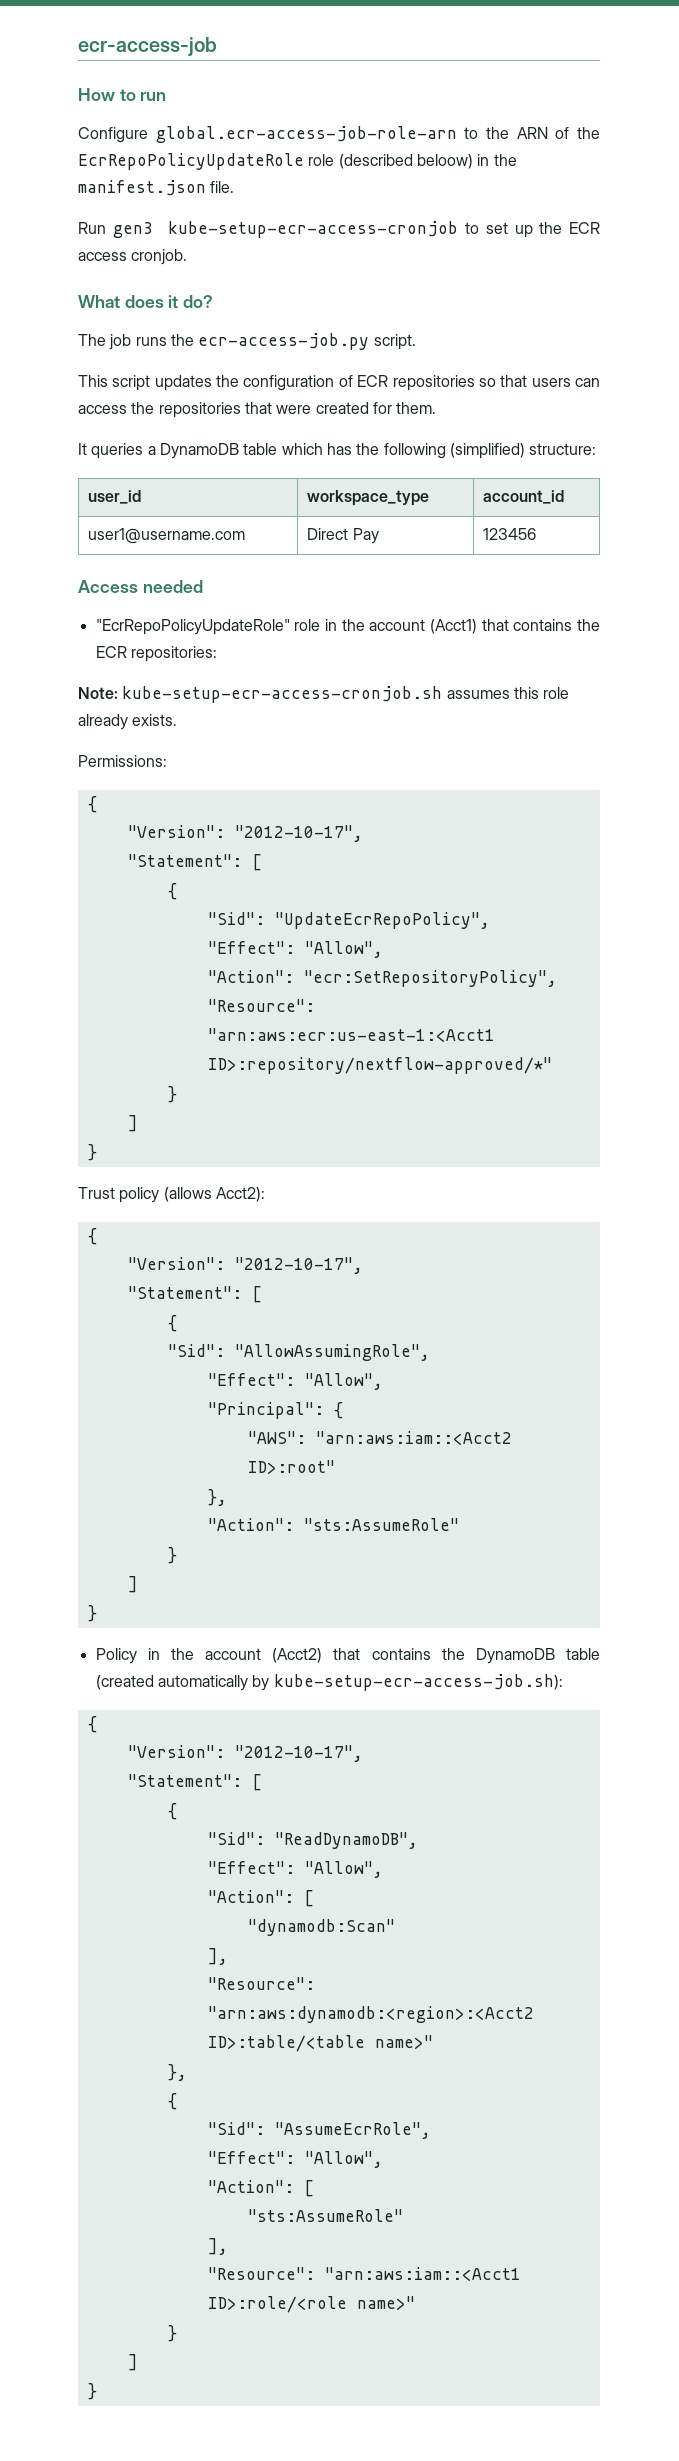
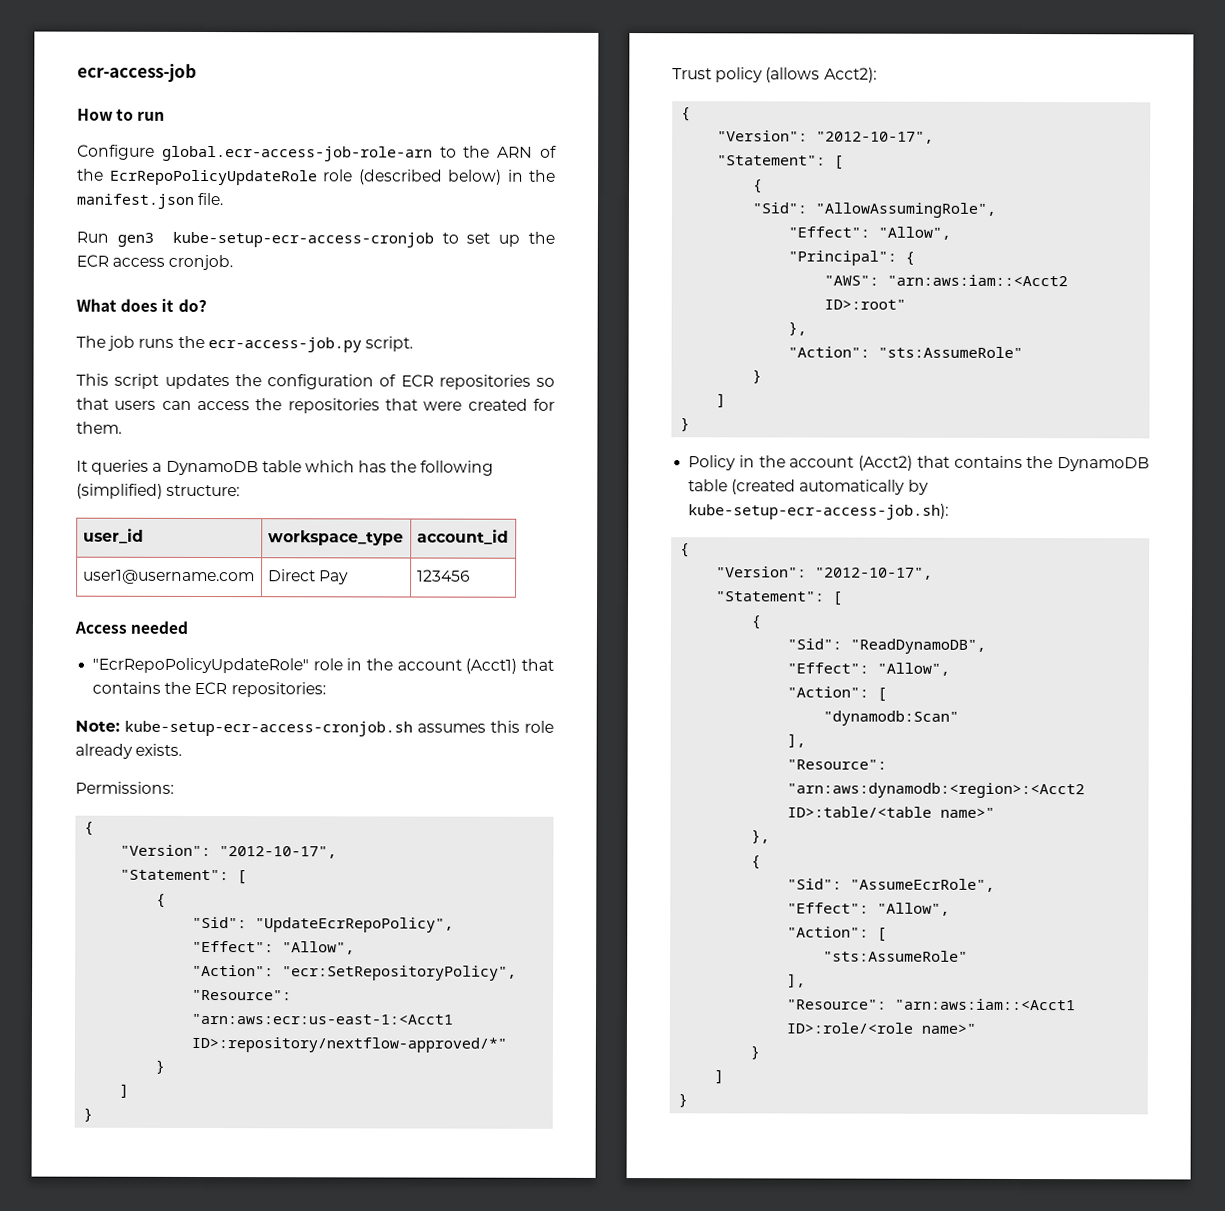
- Configure global.ecr-access-job-role-arn to the ARN of the EcrRepoPolicyUpdateRole role (described beloow) in the manifest.json file.
+ Configure global.ecr-access-job-role-arn to the ARN of the EcrRepoPolicyUpdateRole role (described below) in the manifest.json file.

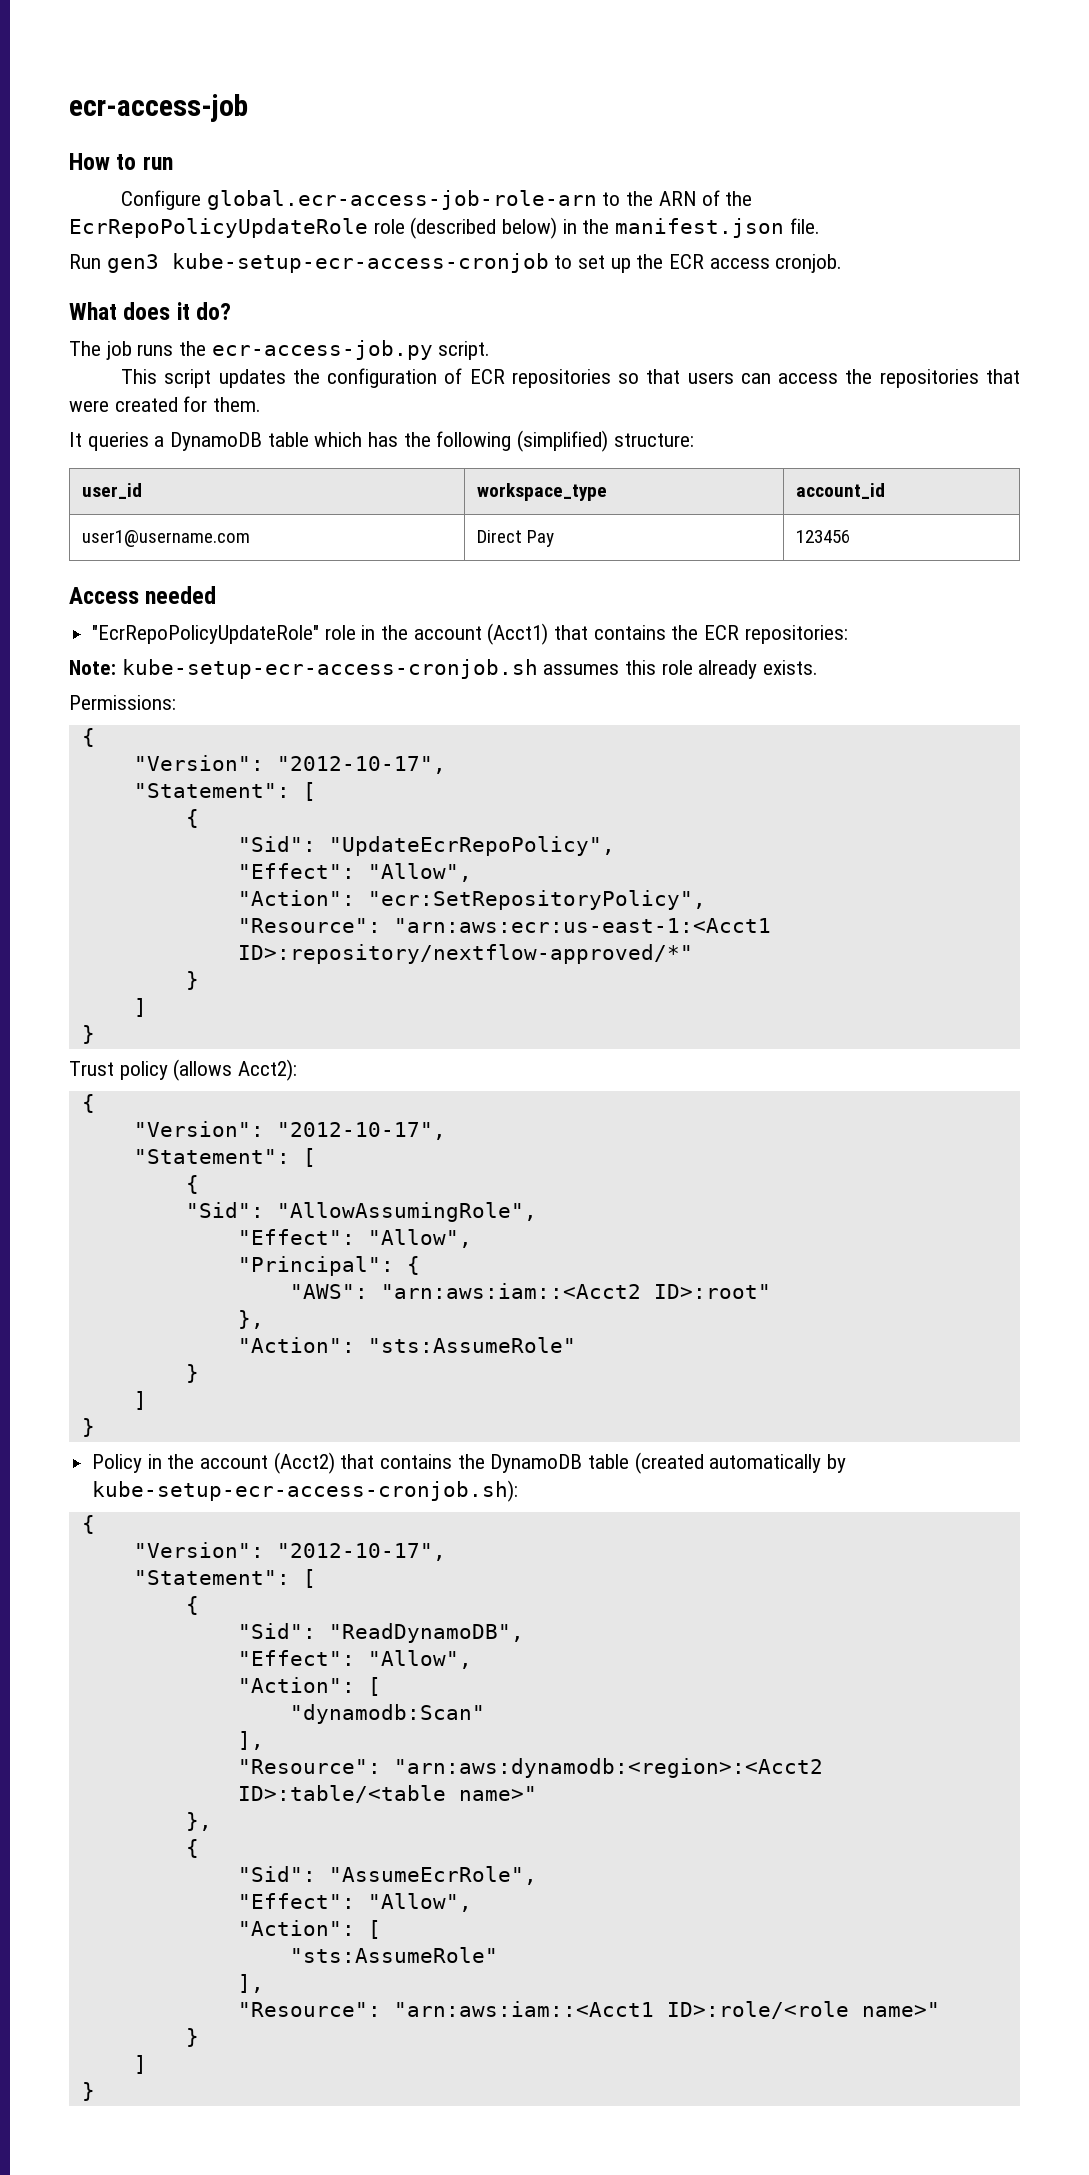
- Policy in the account (Acct2) that contains the DynamoDB table (created automatically by kube-setup-ecr-access-job.sh):
+ Policy in the account (Acct2) that contains the DynamoDB table (created automatically by kube-setup-ecr-access-cronjob.sh):

